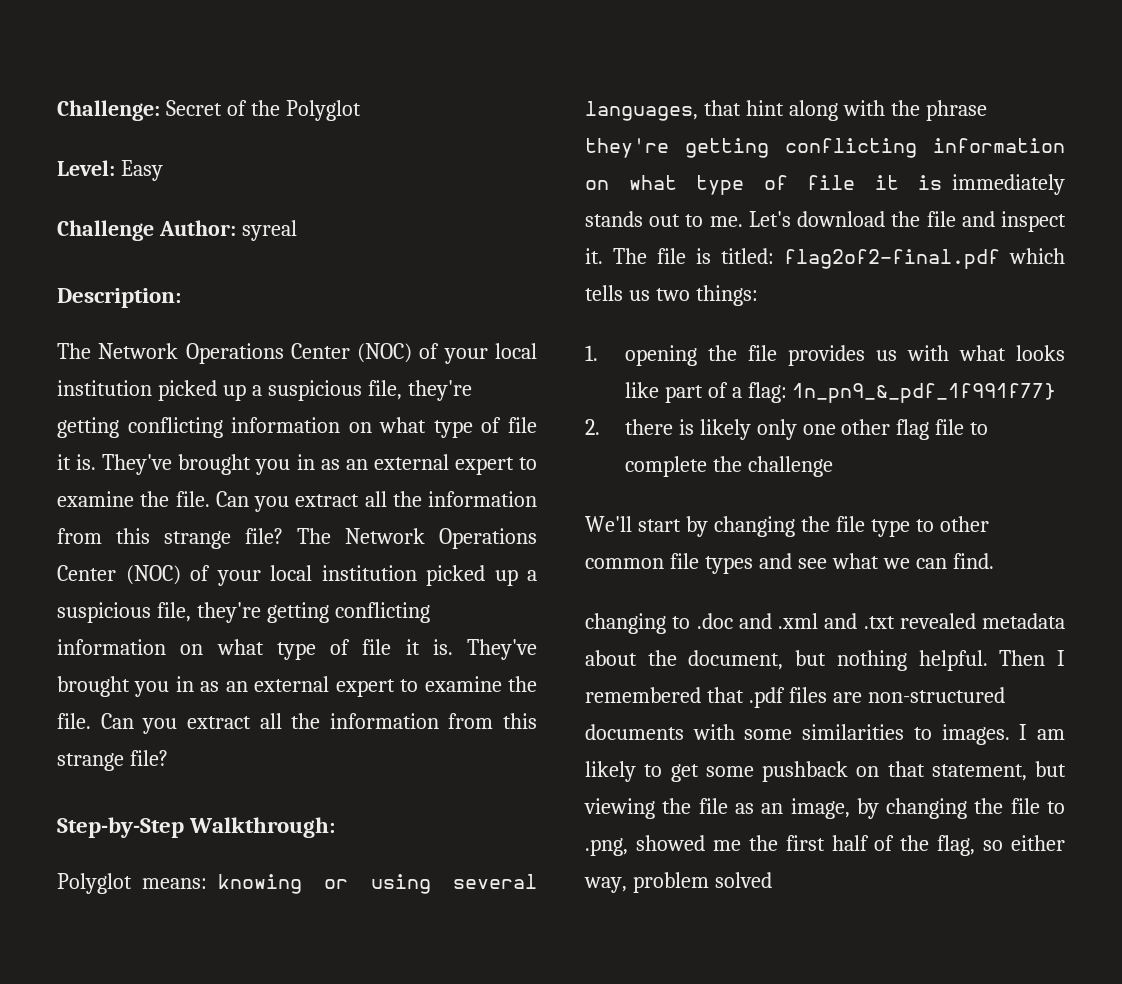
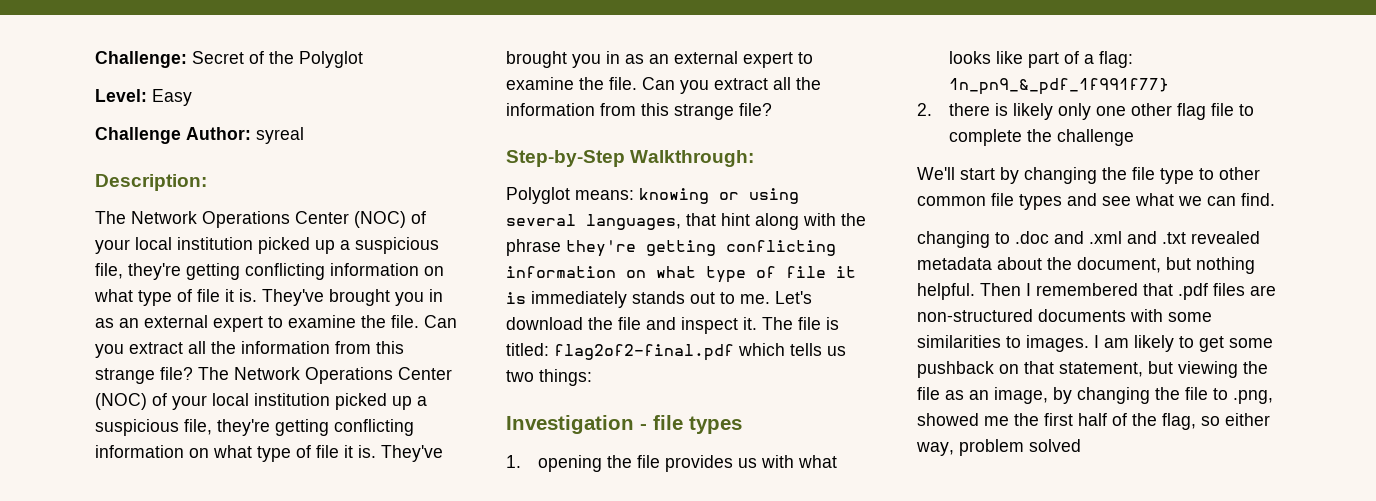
+ Investigation - file types

